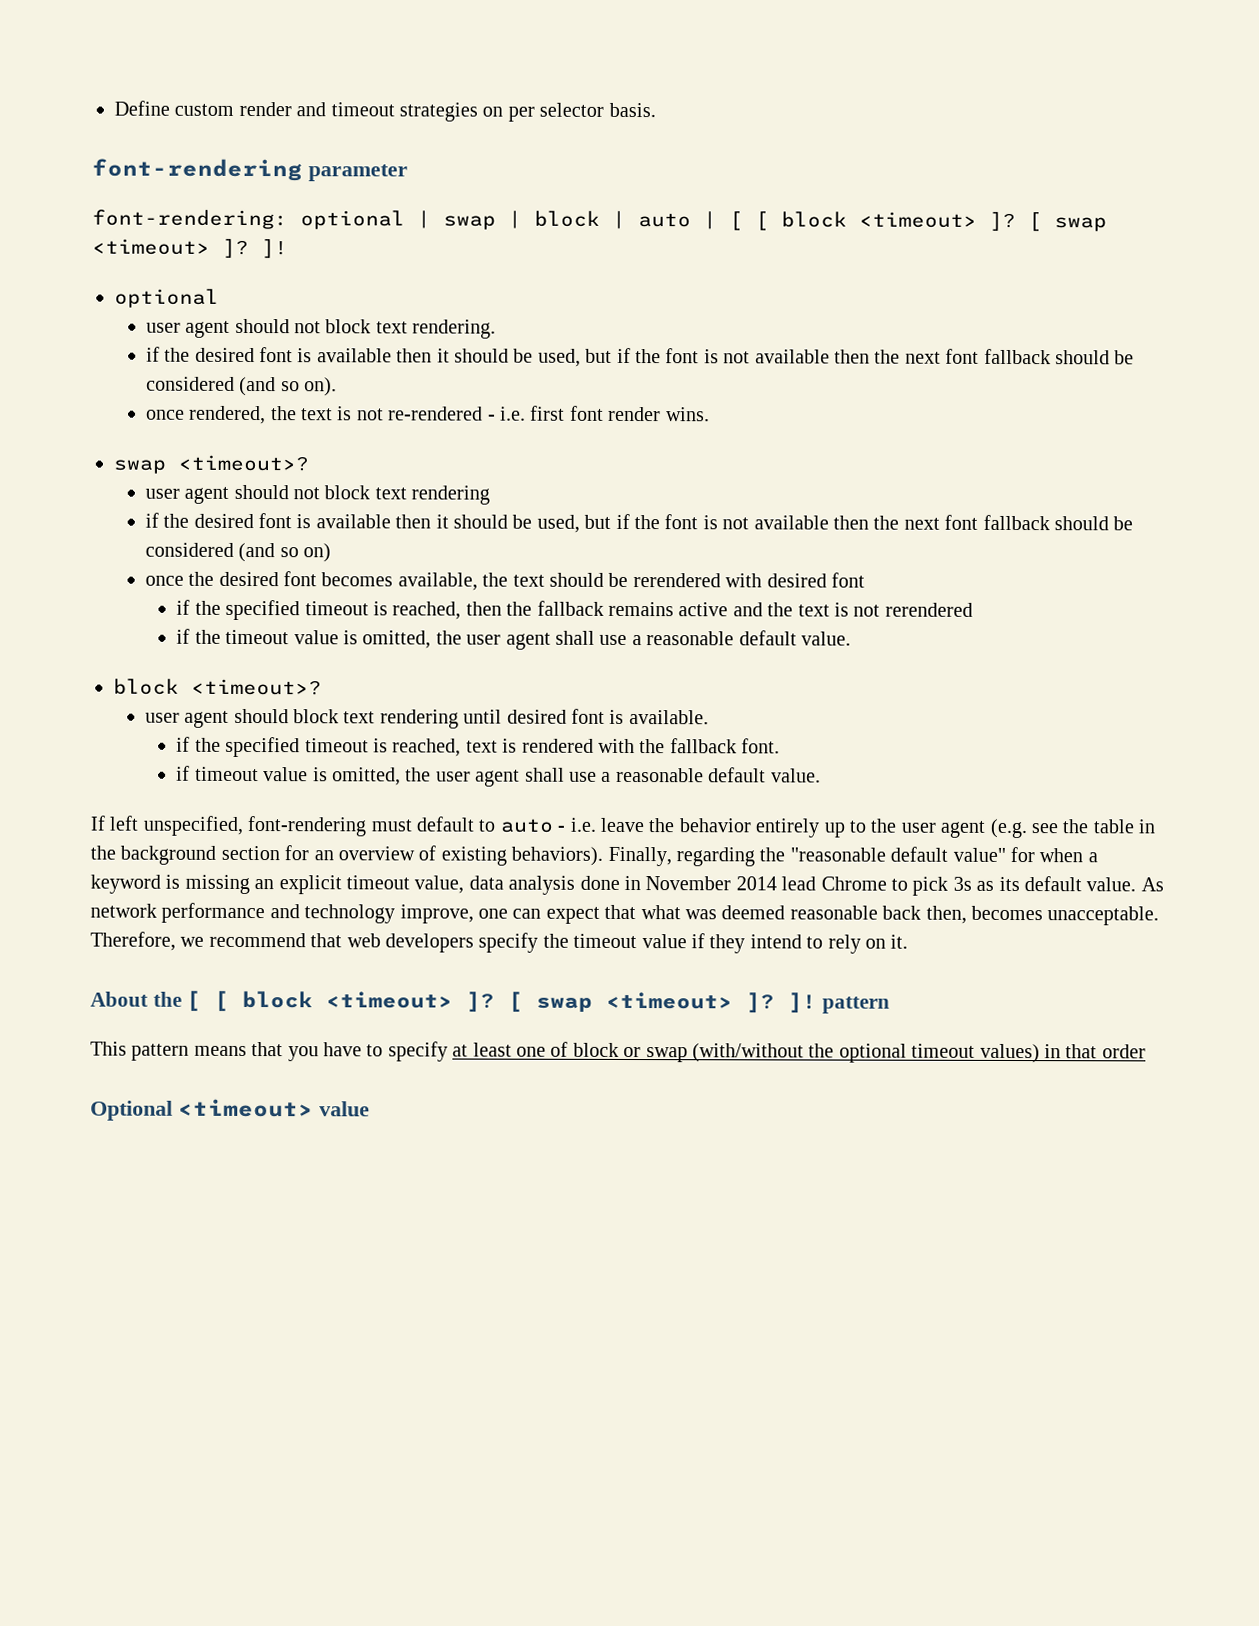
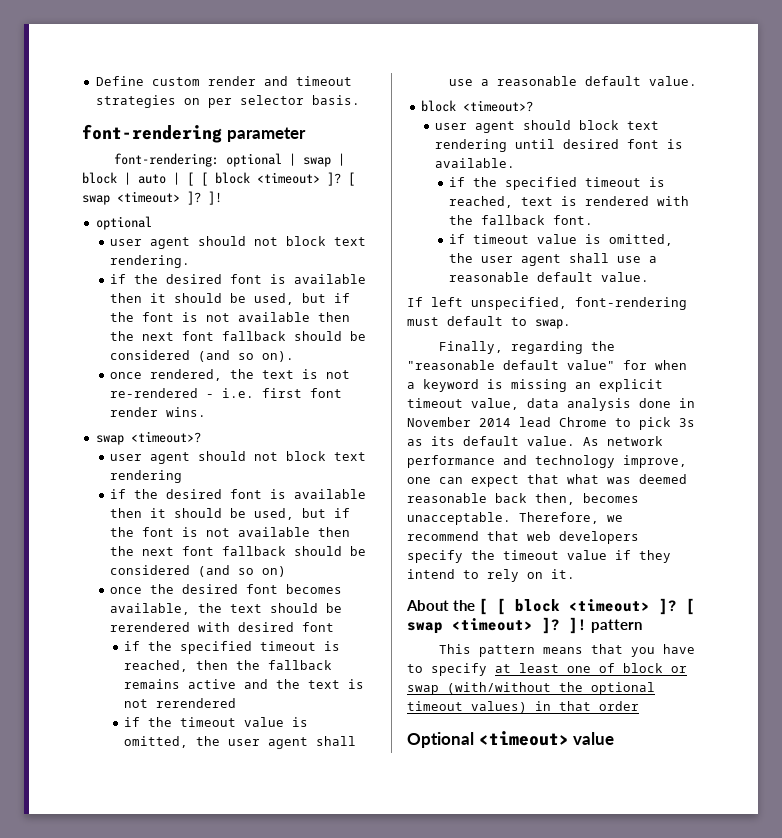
- If left unspecified, font-rendering must default to auto - i.e. leave the behavior entirely up to the user agent (e.g. see the table in the background section for an overview of existing behaviors). Finally, regarding the "reasonable default value" for when a keyword is missing an explicit timeout value, data analysis done in November 2014 lead Chrome to pick 3s as its default value.
+ If left unspecified, font-rendering must default to swap.
+ Finally, regarding the "reasonable default value" for when a keyword is missing an explicit timeout value, data analysis done in November 2014 lead Chrome to pick 3s as its default value.

